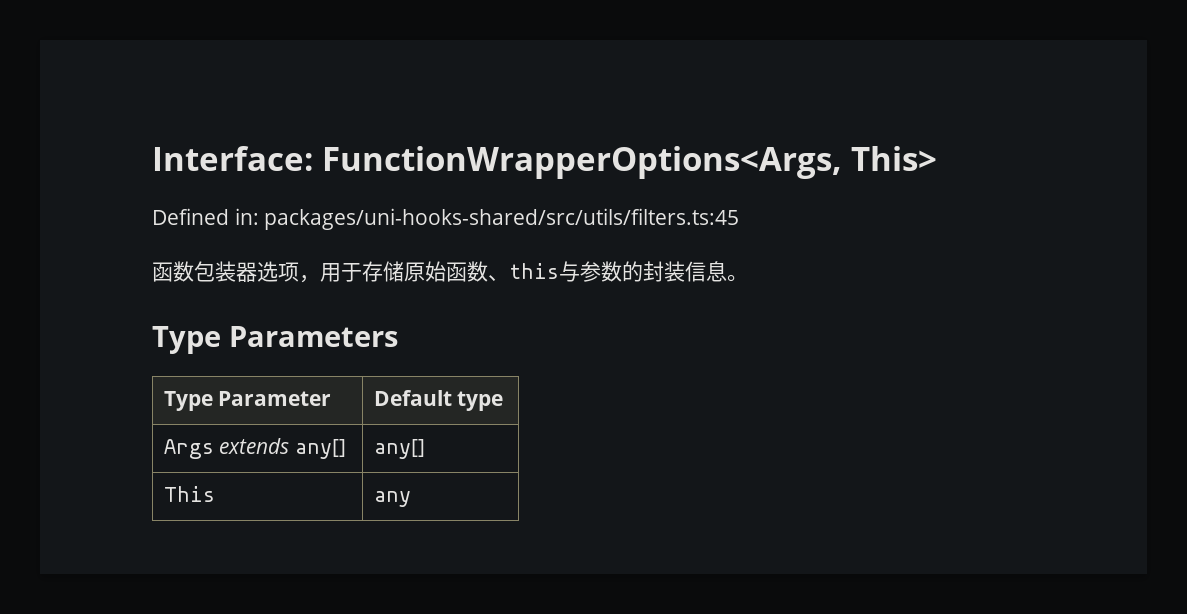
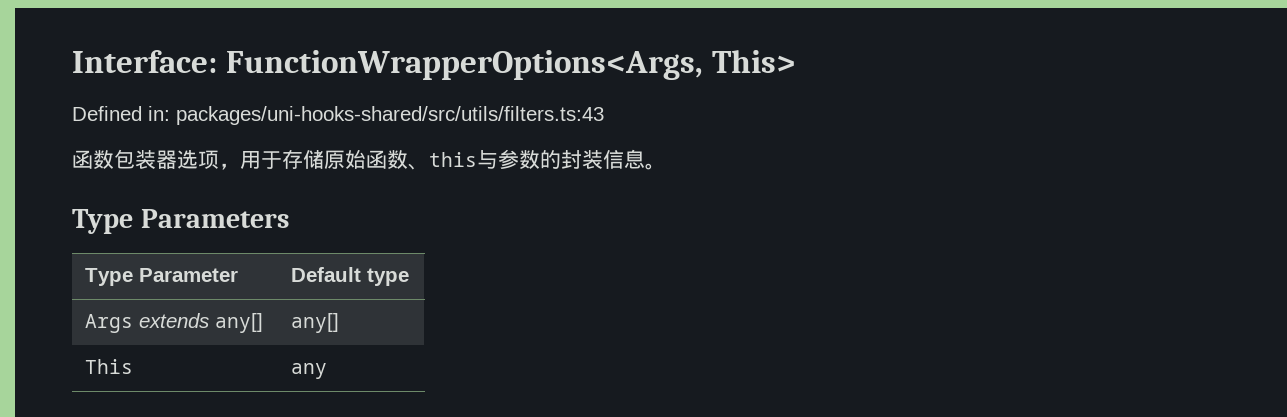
- Defined in: packages/uni-hooks-shared/src/utils/filters.ts:45
+ Defined in: packages/uni-hooks-shared/src/utils/filters.ts:43

